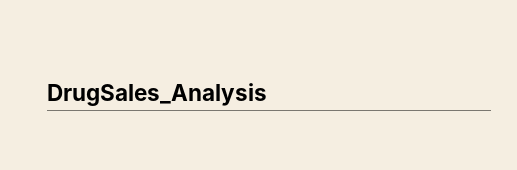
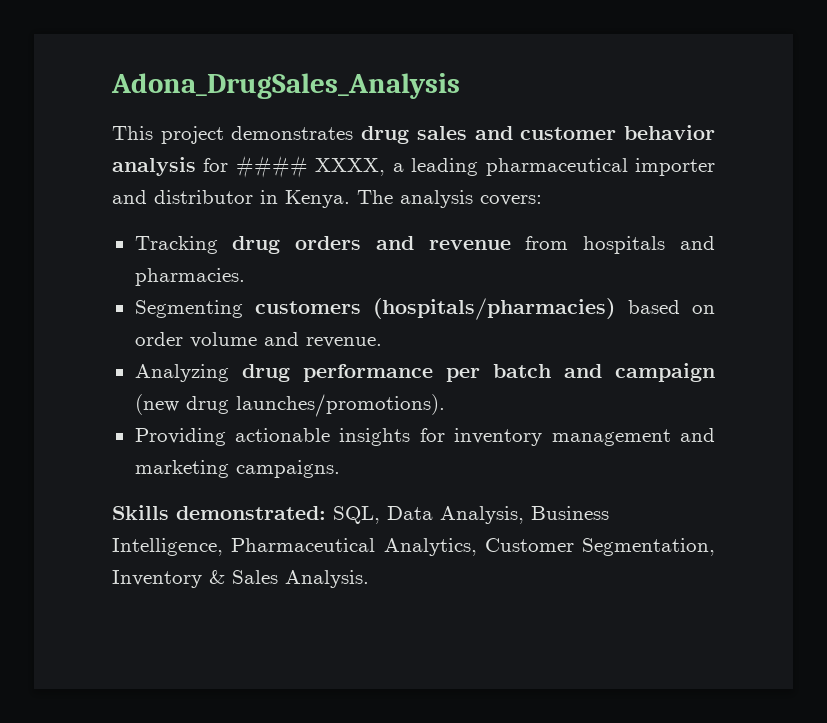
- DrugSales_Analysis
+ Adona_DrugSales_Analysis
+ This project demonstrates drug sales and customer behavior analysis for #### XXXX, a leading pharmaceutical importer and distributor in Kenya. The analysis covers:
+ Tracking drug orders and revenue from hospitals and pharmacies.
+ Segmenting customers (hospitals/pharmacies) based on order volume and revenue.
+ Analyzing drug performance per batch and campaign (new drug launches/promotions).
+ Providing actionable insights for inventory management and marketing campaigns.
+ Skills demonstrated: SQL, Data Analysis, Business Intelligence, Pharmaceutical Analytics, Customer Segmentation, Inventory & Sales Analysis.

